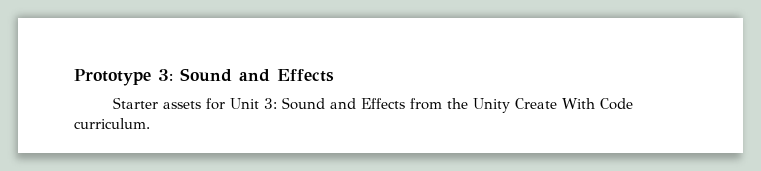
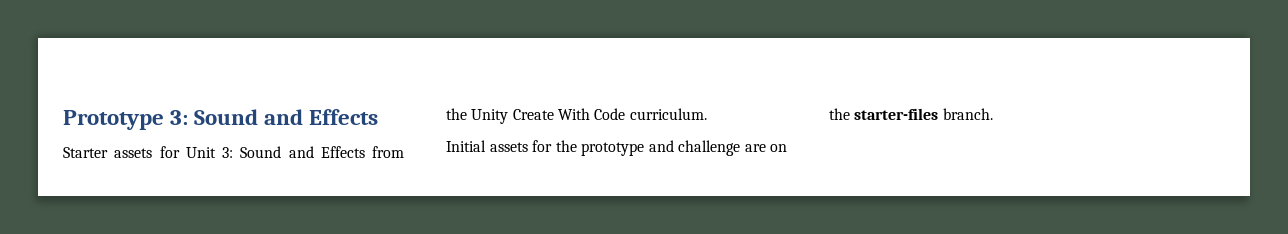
+ Initial assets for the prototype and challenge are on the starter-files branch.

